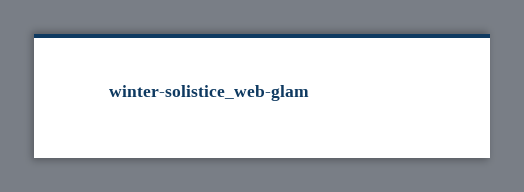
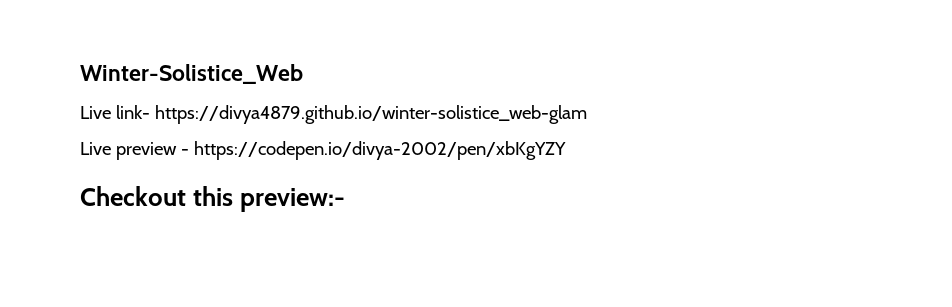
- winter-solistice_web-glam
+ Winter-Solistice_Web
+ Live link- https://divya4879.github.io/winter-solistice_web-glam
+ Live preview - https://codepen.io/divya-2002/pen/xbKgYZY
+ Checkout this preview:-

